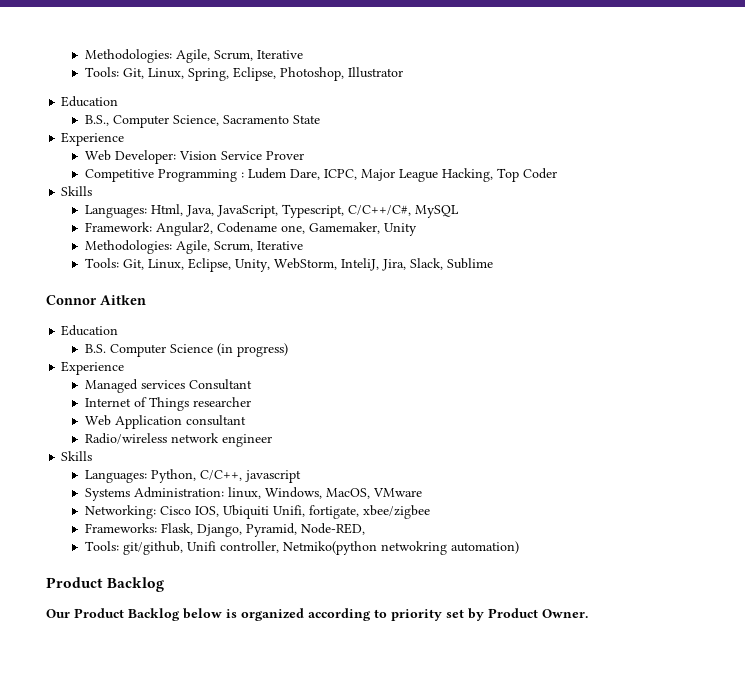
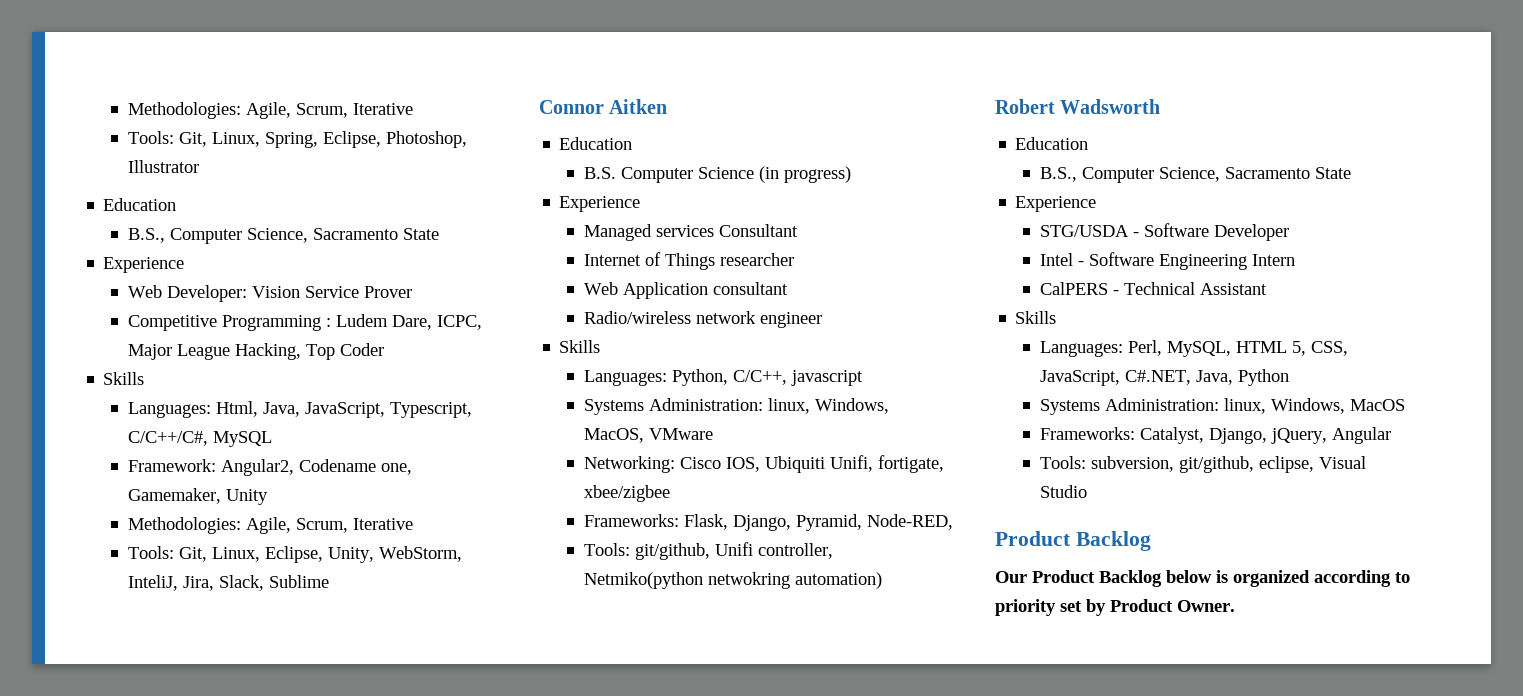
+ Robert Wadsworth
+ Education
+ B.S., Computer Science, Sacramento State
+ Experience
+ STG/USDA - Software Developer
+ Intel - Software Engineering Intern
+ CalPERS - Technical Assistant
+ Skills
+ Languages: Perl, MySQL, HTML 5, CSS, JavaScript, C#.NET, Java, Python
+ Systems Administration: linux, Windows, MacOS
+ Frameworks: Catalyst, Django, jQuery, Angular
+ Tools: subversion, git/github, eclipse, Visual Studio

